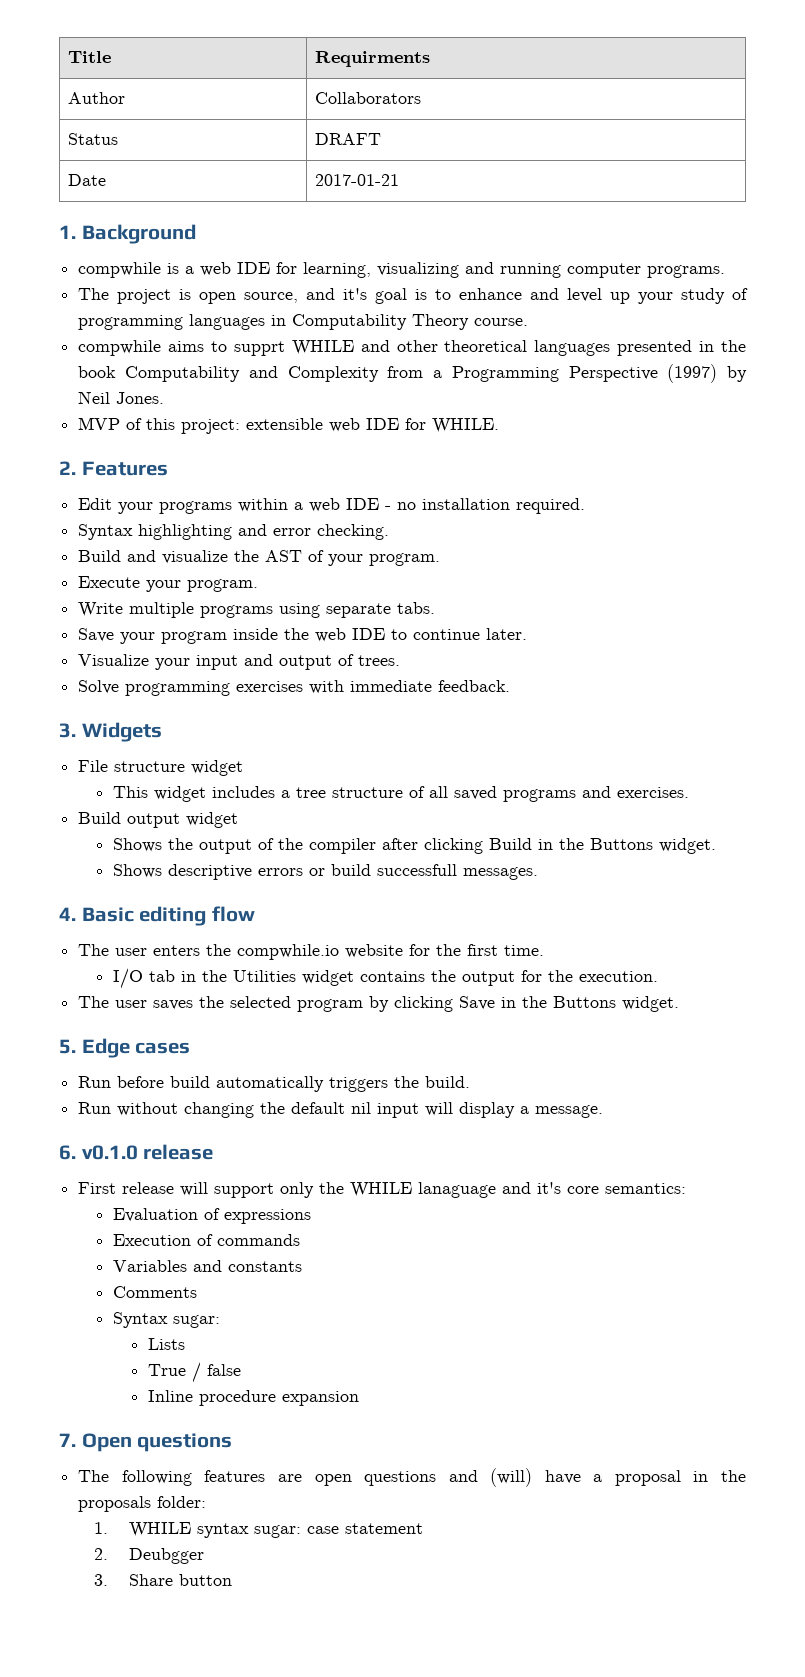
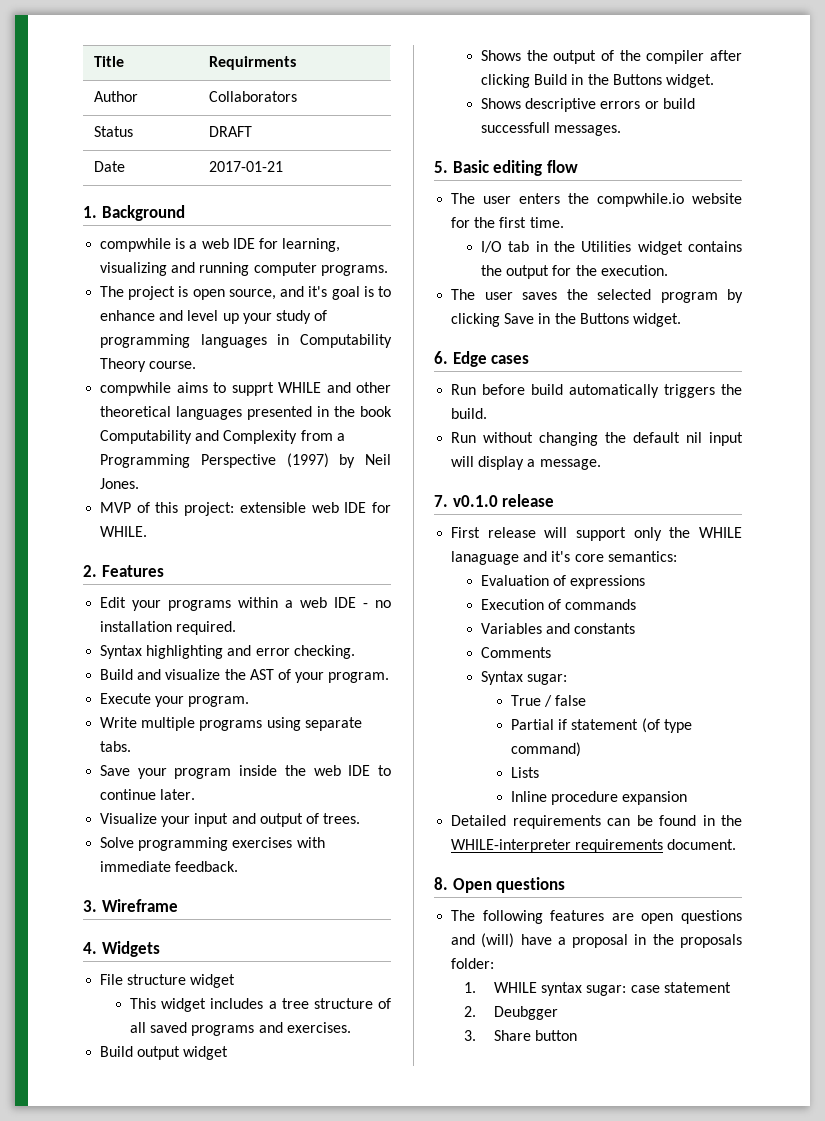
- 3. Widgets
+ 3. Wireframe
+ 4. Widgets
- 4. Basic editing flow
+ 5. Basic editing flow
- 5. Edge cases
+ 6. Edge cases
- 6. v0.1.0 release
+ 7. v0.1.0 release
- Lists
+ Partial if statement (of type command)
+ Lists
  Inline procedure expansion
- 7. Open questions
+ Detailed requirements can be found in the WHILE-interpreter requirements document.
+ 8. Open questions

